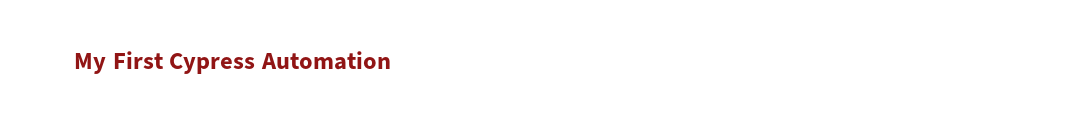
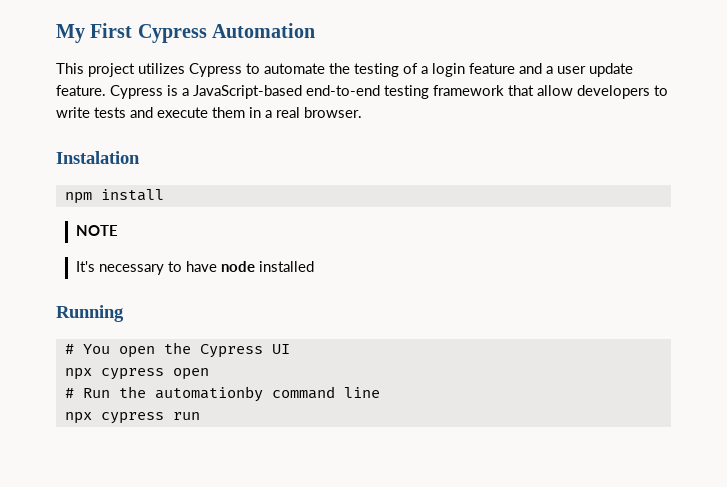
+ This project utilizes Cypress to automate the testing of a login feature and a user update feature. Cypress is a JavaScript-based end-to-end testing framework that allow developers to write tests and execute them in a real browser.
+ Instalation
+ npm install
+ NOTE
+ It's necessary to have node installed
+ Running
+ # You open the Cypress UI
+ npx cypress open
+ # Run the automationby command line
+ npx cypress run

